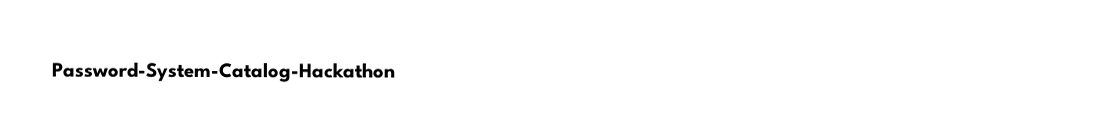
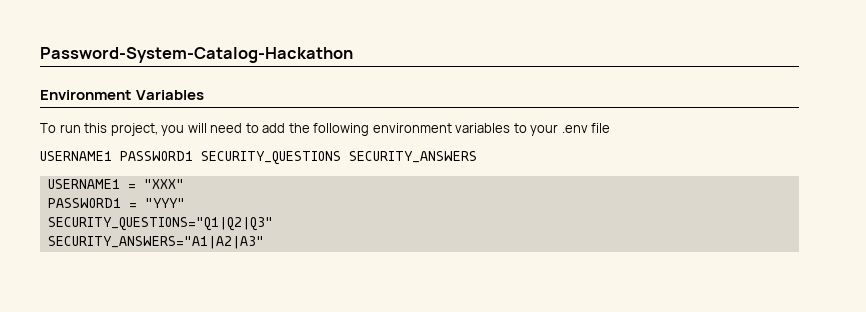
+ Environment Variables
+ To run this project, you will need to add the following environment variables to your .env file
+ USERNAME1 PASSWORD1 SECURITY_QUESTIONS SECURITY_ANSWERS
+ USERNAME1 = "XXX"
+ PASSWORD1 = "YYY"
+ SECURITY_QUESTIONS="Q1|Q2|Q3"
+ SECURITY_ANSWERS="A1|A2|A3"

